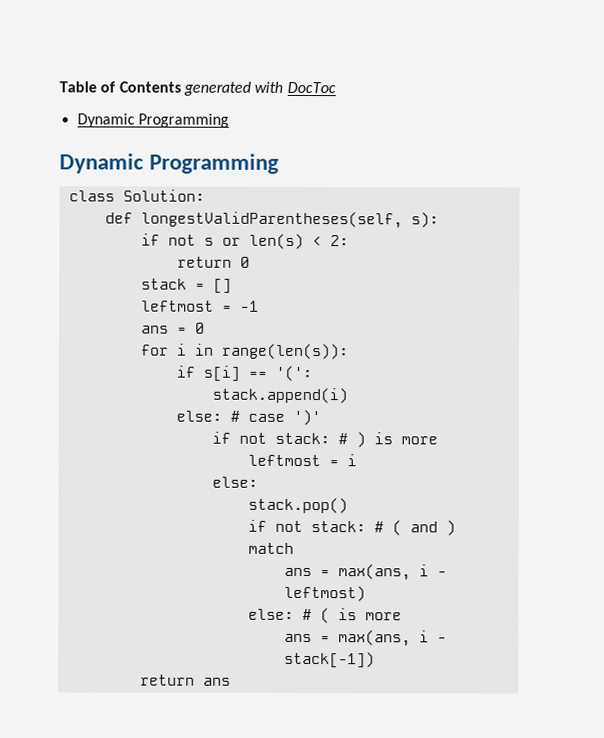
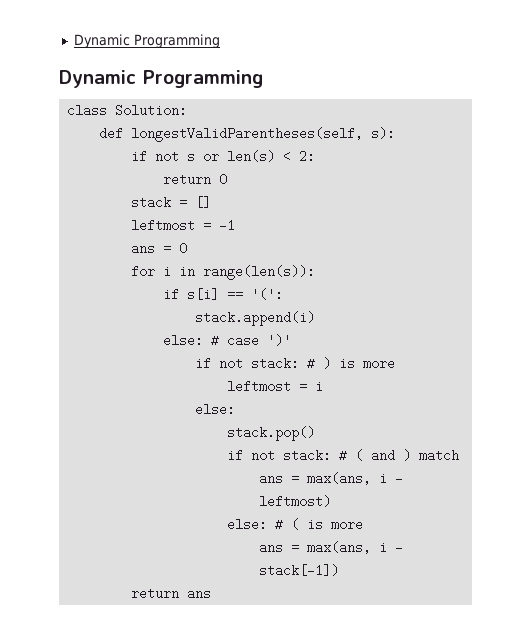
- Table of Contents generated with DocToc

